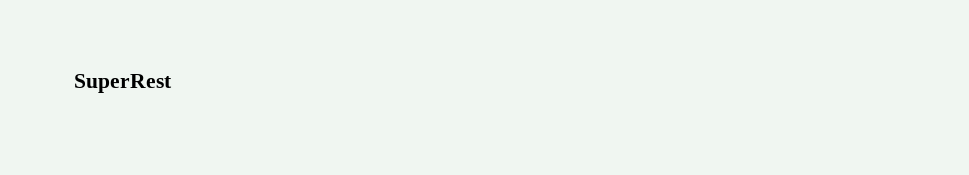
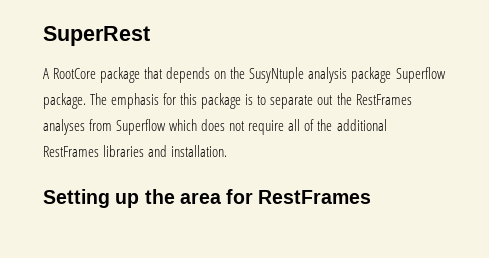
+ A RootCore package that depends on the SusyNtuple analysis package Superflow package. The emphasis for this package is to separate out the RestFrames analyses from Superflow which does not require all of the additional RestFrames libraries and installation.
+ Setting up the area for RestFrames

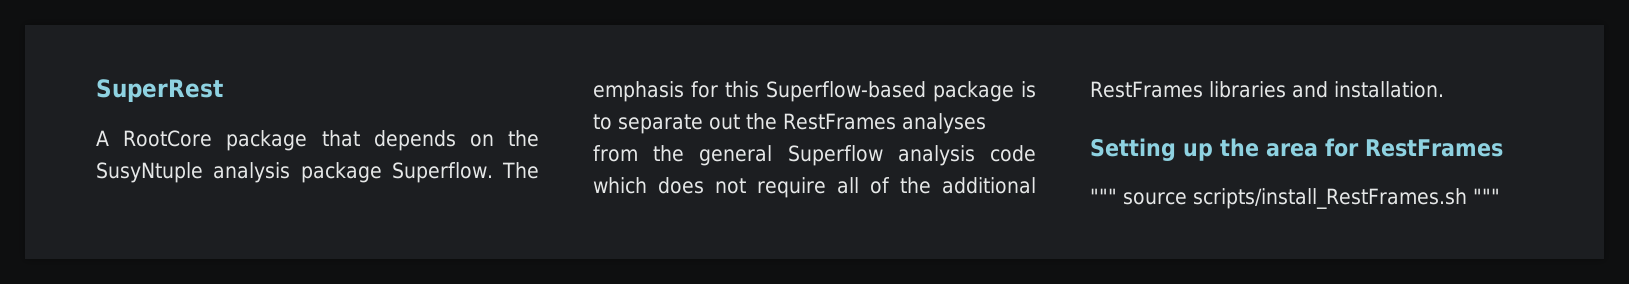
- A RootCore package that depends on the SusyNtuple analysis package Superflow package.
+ A RootCore package that depends on the SusyNtuple analysis package Superflow.
- The emphasis for this package is to separate out the RestFrames analyses from Superflow which does not require all of the additional RestFrames libraries and installation.
+ The emphasis for this Superflow-based package is to separate out the RestFrames analyses from the general Superflow analysis code which does not require all of the additional RestFrames libraries and installation.
+ """ source scripts/install_RestFrames.sh """

